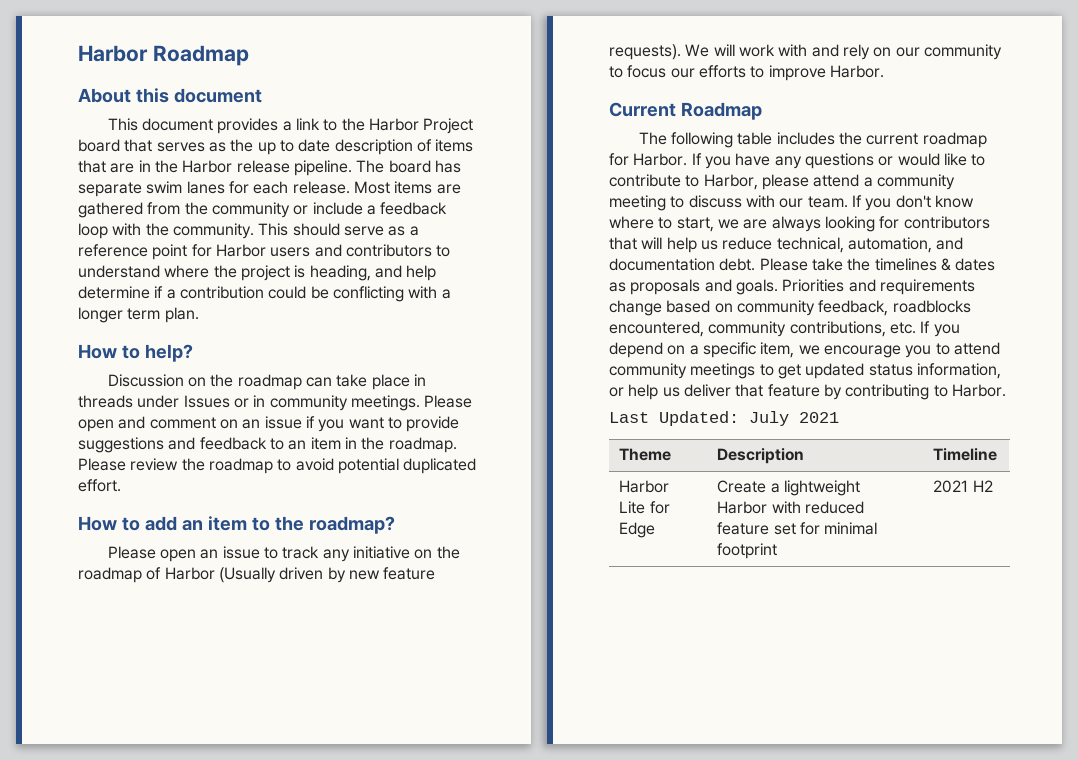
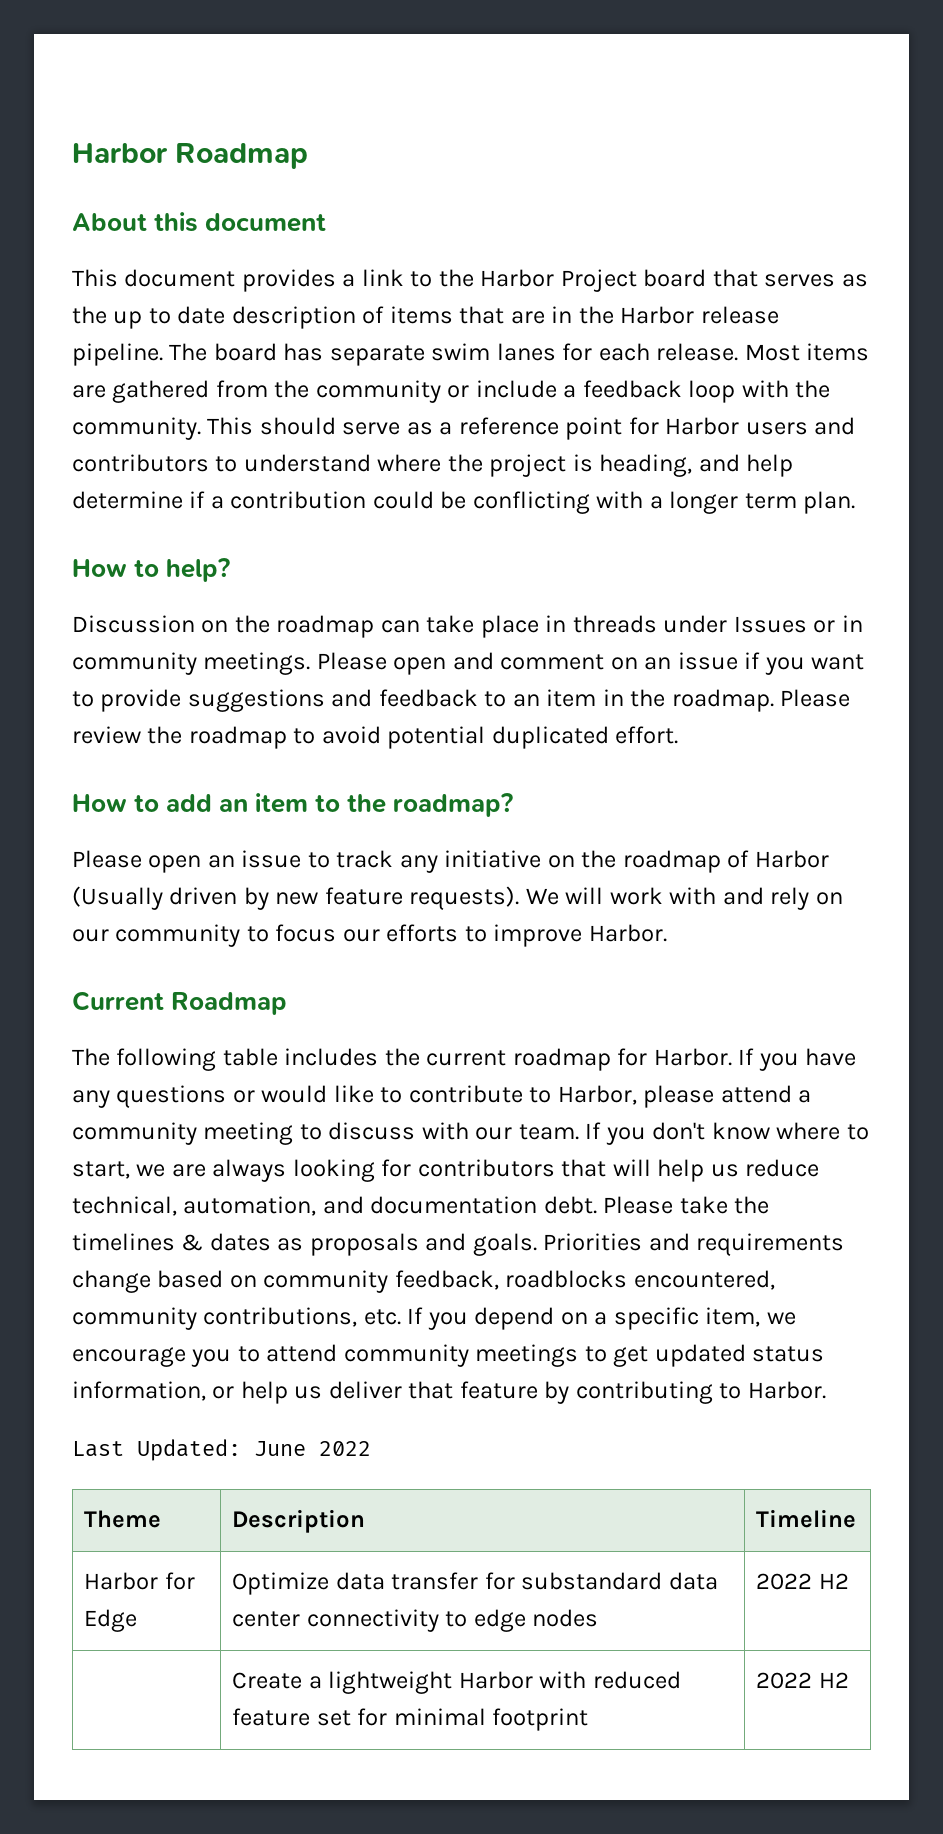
- Last Updated: July 2021
+ Last Updated: June 2022
- Harbor Lite for Edge | Create a lightweight Harbor with reduced feature set for minimal footprint | 2021 H2
+ Harbor for Edge | Optimize data transfer for substandard data center connectivity to edge nodes | 2022 H2
+ | Create a lightweight Harbor with reduced feature set for minimal footprint | 2022 H2

